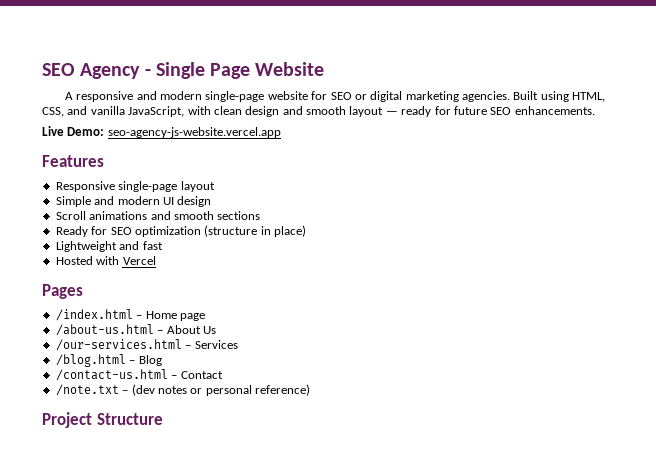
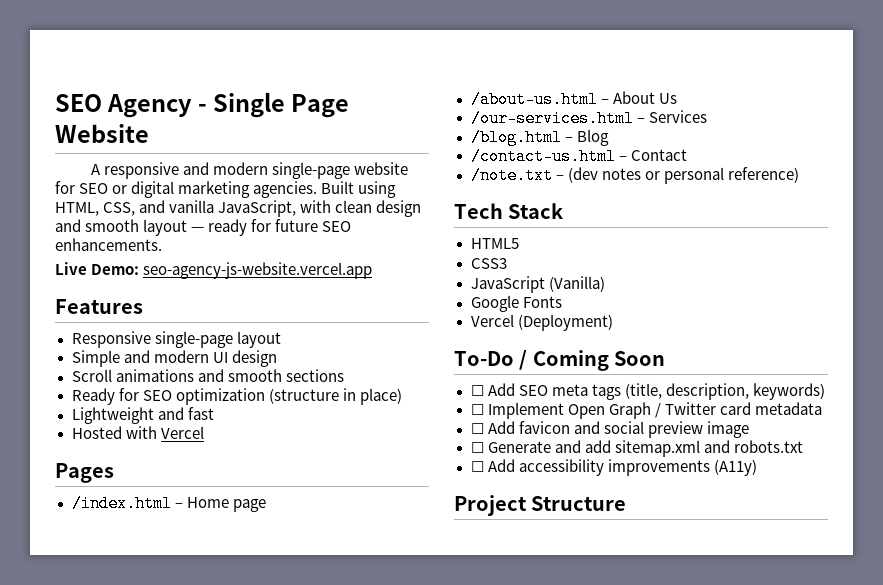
+ Tech Stack
+ HTML5
+ CSS3
+ JavaScript (Vanilla)
+ Google Fonts
+ Vercel (Deployment)
+ To-Do / Coming Soon
+ ☐ Add SEO meta tags (title, description, keywords)
+ ☐ Implement Open Graph / Twitter card metadata
+ ☐ Add favicon and social preview image
+ ☐ Generate and add sitemap.xml and robots.txt
+ ☐ Add accessibility improvements (A11y)

